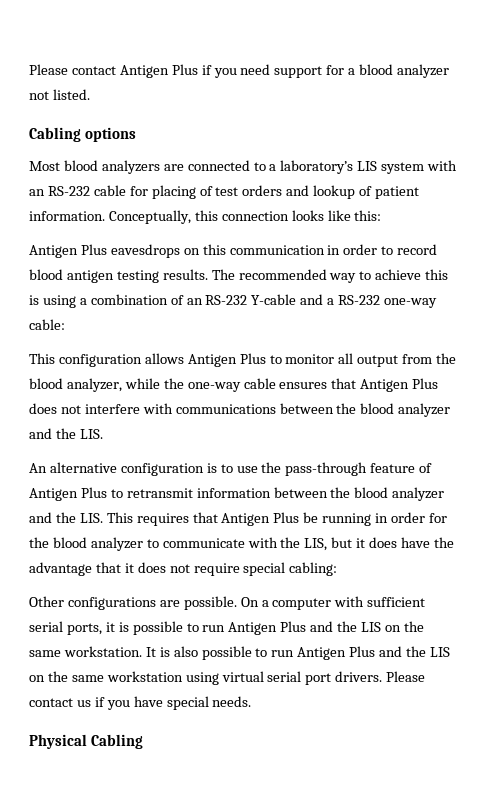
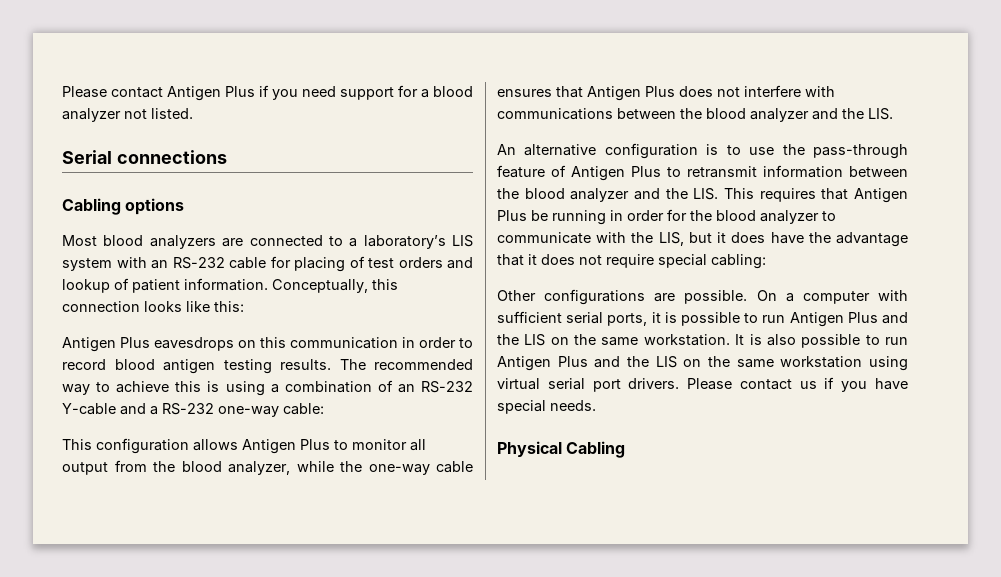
+ Serial connections

